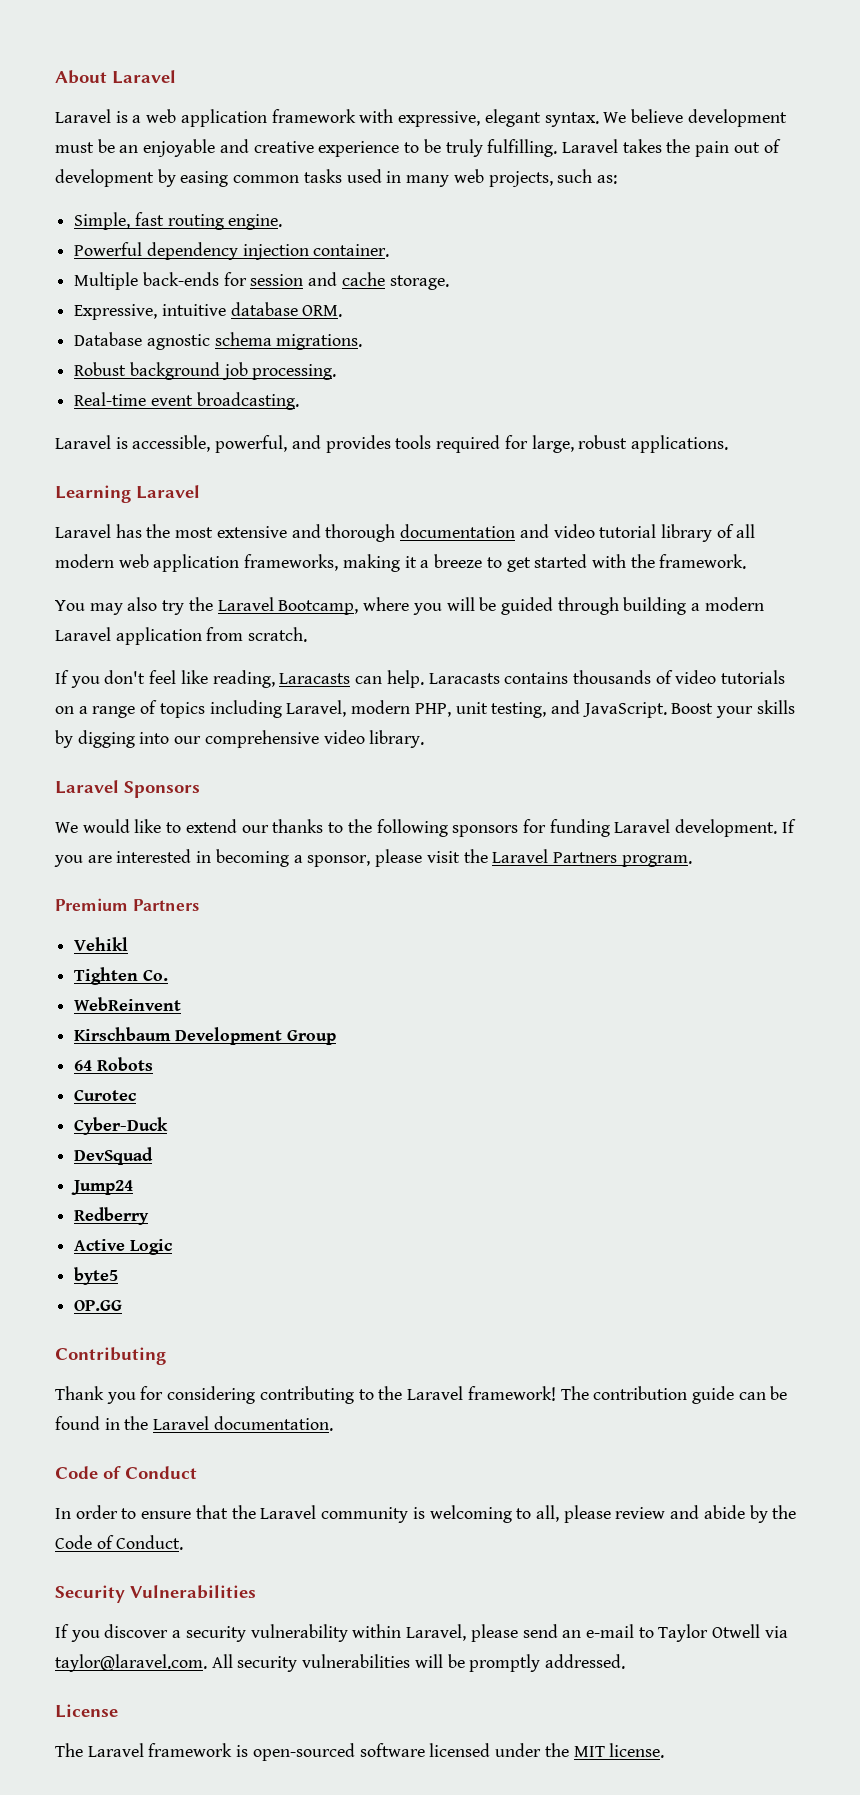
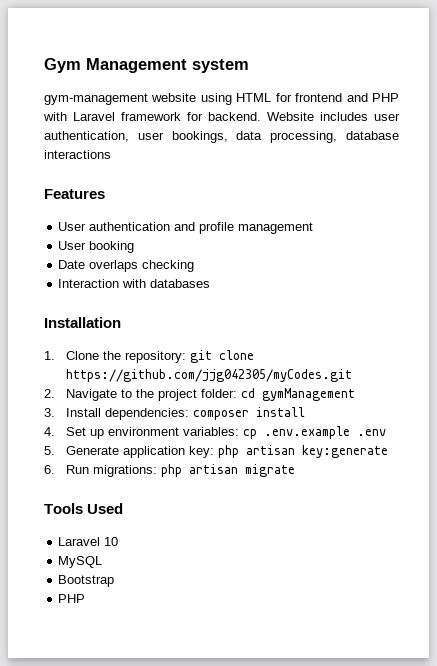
- About Laravel
- Laravel is a web application framework with expressive, elegant syntax. We believe development must be an enjoyable and creative experience to be truly fulfilling. Laravel takes the pain out of development by easing common tasks used in many web projects, such as:
- Simple, fast routing engine.
- Powerful dependency injection container.
- Multiple back-ends for session and cache storage.
- Expressive, intuitive database ORM.
- Database agnostic schema migrations.
- Robust background job processing.
- Real-time event broadcasting.
- Laravel is accessible, powerful, and provides tools required for large, robust applications.
- Learning Laravel
- Laravel has the most extensive and thorough documentation and video tutorial library of all modern web application frameworks, making it a breeze to get started with the framework.
- You may also try the Laravel Bootcamp, where you will be guided through building a modern Laravel application from scratch.
- If you don't feel like reading, Laracasts can help. Laracasts contains thousands of video tutorials on a range of topics including Laravel, modern PHP, unit testing, and JavaScript. Boost your skills by digging into our comprehensive video library.
- Laravel Sponsors
- We would like to extend our thanks to the following sponsors for funding Laravel development. If you are interested in becoming a sponsor, please visit the Laravel Partners program.
- Premium Partners
- Vehikl
- Tighten Co.
- WebReinvent
- Kirschbaum Development Group
- 64 Robots
- Curotec
- Cyber-Duck
- DevSquad
- Jump24
- Redberry
- Active Logic
- byte5
- OP.GG
- Contributing
- Thank you for considering contributing to the Laravel framework! The contribution guide can be found in the Laravel documentation.
- Code of Conduct
- In order to ensure that the Laravel community is welcoming to all, please review and abide by the Code of Conduct.
- Security Vulnerabilities
- If you discover a security vulnerability within Laravel, please send an e-mail to Taylor Otwell via taylor@laravel.com. All security vulnerabilities will be promptly addressed.
- License
- The Laravel framework is open-sourced software licensed under the MIT license.
+ Gym Management system
+ gym-management website using HTML for frontend and PHP with Laravel framework for backend. Website includes user authentication, user bookings, data processing, database interactions
+ Features
+ User authentication and profile management
+ User booking
+ Date overlaps checking
+ Interaction with databases
+ Installation
+ 1. Clone the repository: git clone https://github.com/jjg042305/myCodes.git
+ 2. Navigate to the project folder: cd gymManagement
+ 3. Install dependencies: composer install
+ 4. Set up environment variables: cp .env.example .env
+ 5. Generate application key: php artisan key:generate
+ 6. Run migrations: php artisan migrate
+ Tools Used
+ Laravel 10
+ MySQL
+ Bootstrap
+ PHP

